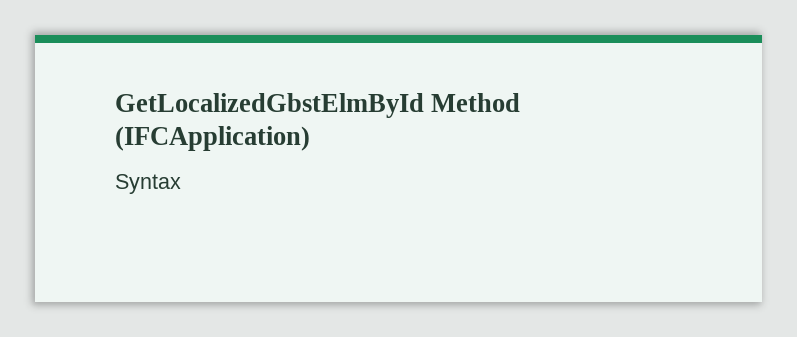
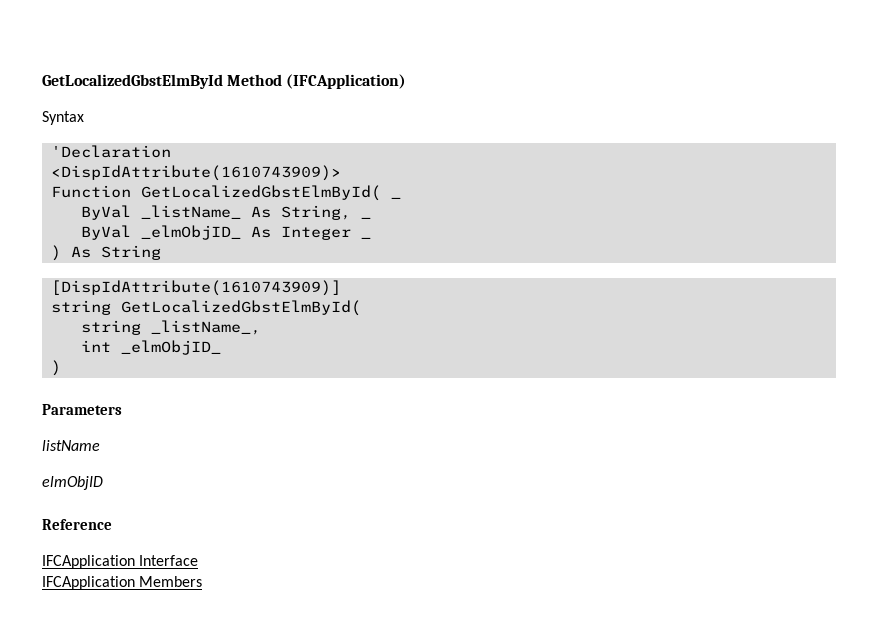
+ 'Declaration
+ <DispIdAttribute(1610743909)>
+ Function GetLocalizedGbstElmById( _
+ ByVal _listName_ As String, _
+ ByVal _elmObjID_ As Integer _
+ ) As String
+ [DispIdAttribute(1610743909)]
+ string GetLocalizedGbstElmById(
+ string _listName_,
+ int _elmObjID_
+ )
+ Parameters
+ listName
+ elmObjID
+ Reference
+ IFCApplication Interface
+ IFCApplication Members

